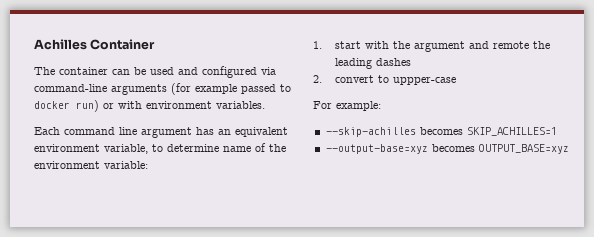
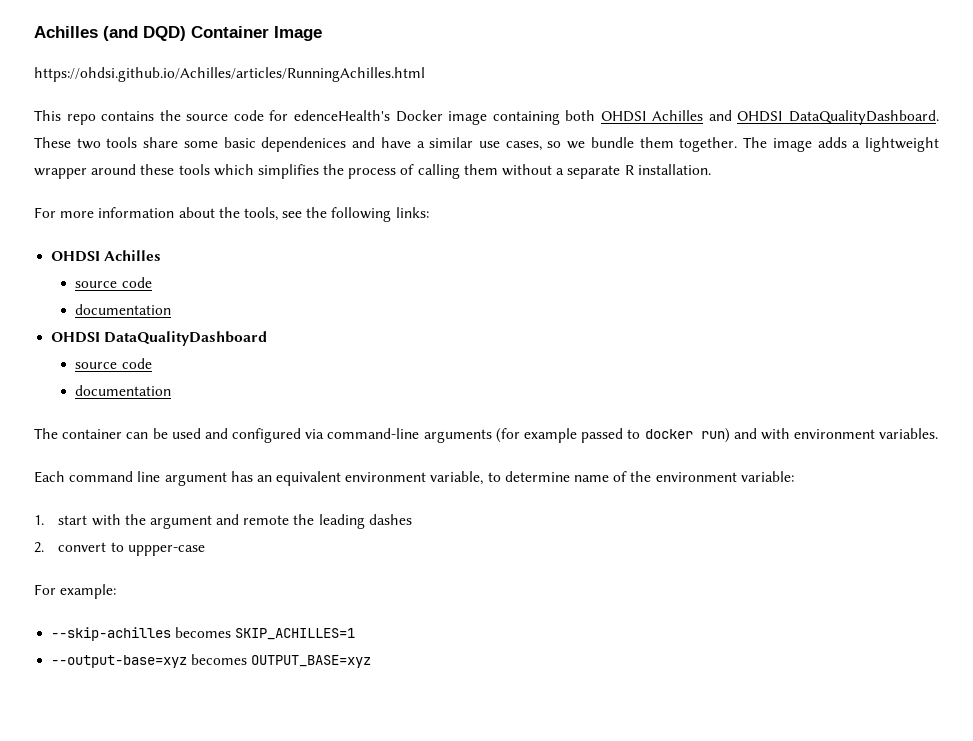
- Achilles Container
+ Achilles (and DQD) Container Image
+ https://ohdsi.github.io/Achilles/articles/RunningAchilles.html
+ This repo contains the source code for edenceHealth's Docker image containing both OHDSI Achilles and OHDSI DataQualityDashboard. These two tools share some basic dependenices and have a similar use cases, so we bundle them together. The image adds a lightweight wrapper around these tools which simplifies the process of calling them without a separate R installation.
+ For more information about the tools, see the following links:
+ OHDSI Achilles
+ source code
+ documentation
+ OHDSI DataQualityDashboard
+ source code
+ documentation
- The container can be used and configured via command-line arguments (for example passed to docker run) or with environment variables.
+ The container can be used and configured via command-line arguments (for example passed to docker run) and with environment variables.

